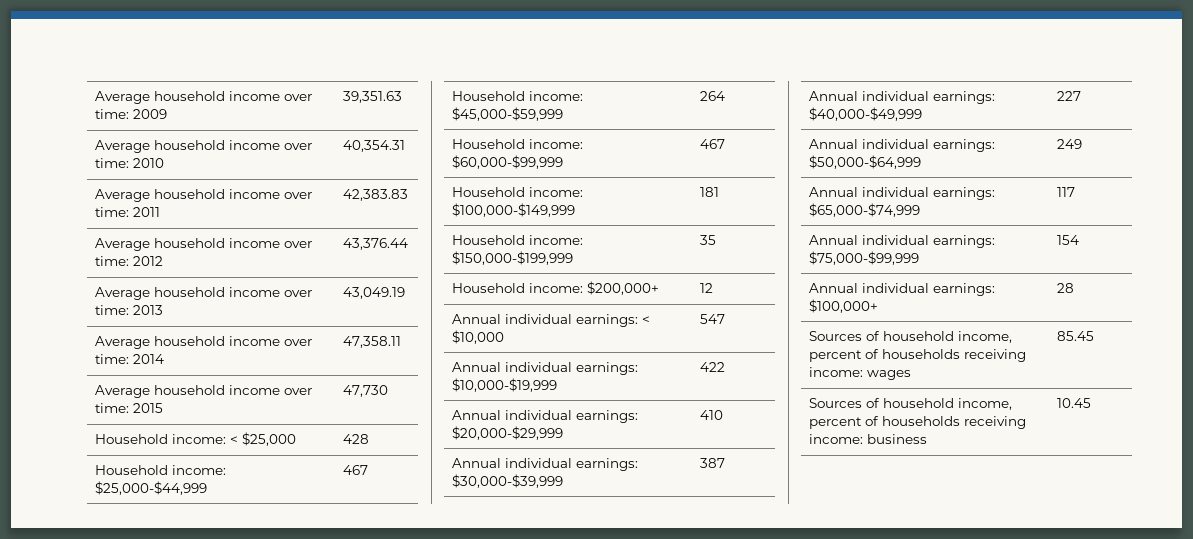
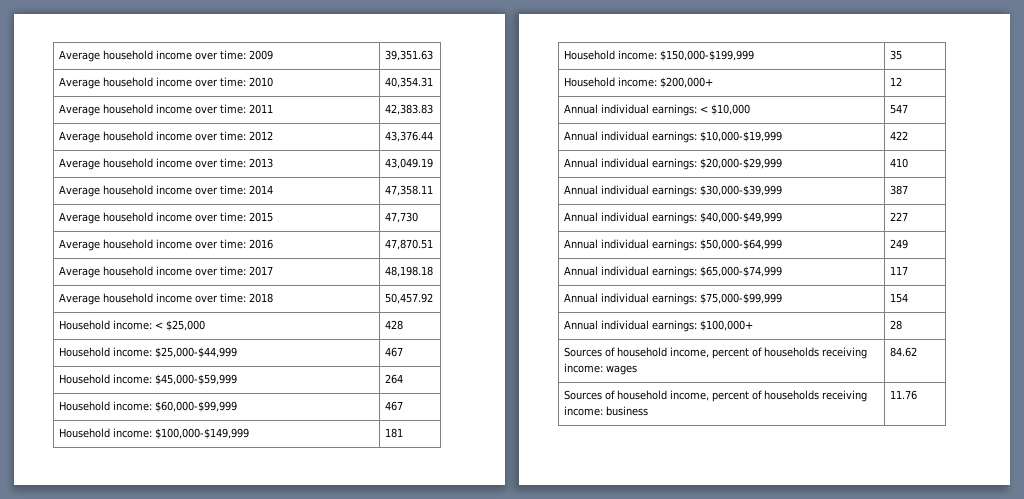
+ Average household income over time: 2016 | 47,870.51
+ Average household income over time: 2017 | 48,198.18
+ Average household income over time: 2018 | 50,457.92
- Sources of household income, percent of households receiving income: wages | 85.45
+ Sources of household income, percent of households receiving income: wages | 84.62
- Sources of household income, percent of households receiving income: business | 10.45
+ Sources of household income, percent of households receiving income: business | 11.76

